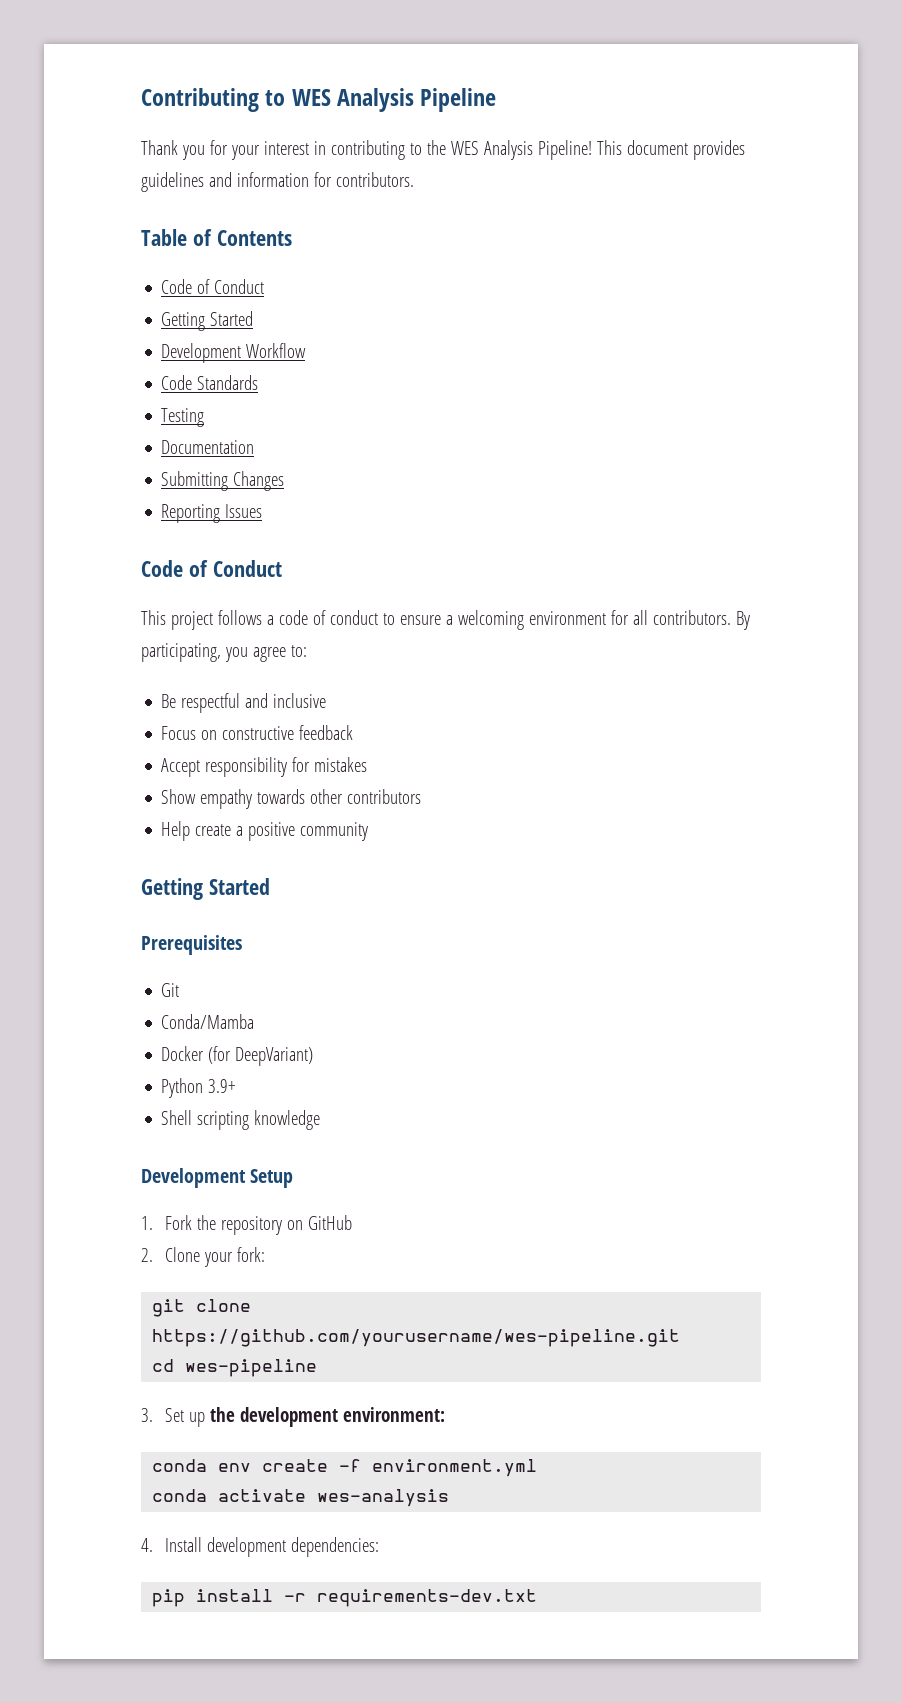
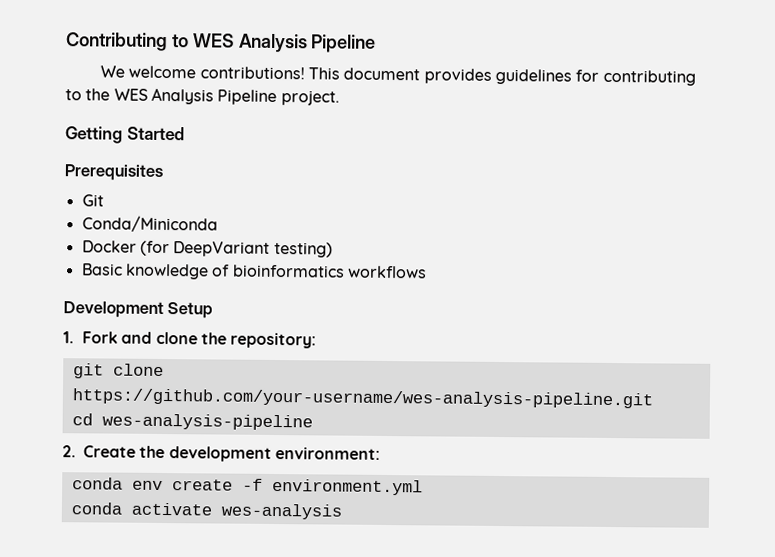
- Thank you for your interest in contributing to the WES Analysis Pipeline! This document provides guidelines and information for contributors.
- Table of Contents
- Code of Conduct
- Getting Started
- Development Workflow
- Code Standards
- Testing
- Documentation
- Submitting Changes
- Reporting Issues
- Code of Conduct
- This project follows a code of conduct to ensure a welcoming environment for all contributors. By participating, you agree to:
- Be respectful and inclusive
- Focus on constructive feedback
- Accept responsibility for mistakes
- Show empathy towards other contributors
- Help create a positive community
+ We welcome contributions! This document provides guidelines for contributing to the WES Analysis Pipeline project.
- Conda/Mamba
+ Conda/Miniconda
- Docker (for DeepVariant)
- Python 3.9+
- Shell scripting knowledge
+ Docker (for DeepVariant testing)
+ Basic knowledge of bioinformatics workflows
  Development Setup
- 1. Fork the repository on GitHub
- 2. Clone your fork:
+ 1. Fork and clone the repository:
- git clone https://github.com/yourusername/wes-pipeline.git
+ git clone https://github.com/your-username/wes-analysis-pipeline.git
- cd wes-pipeline
- 3. Set up the development environment:
+ cd wes-analysis-pipeline
+ 2. Create the development environment:
- 4. Install development dependencies:
- pip install -r requirements-dev.txt

